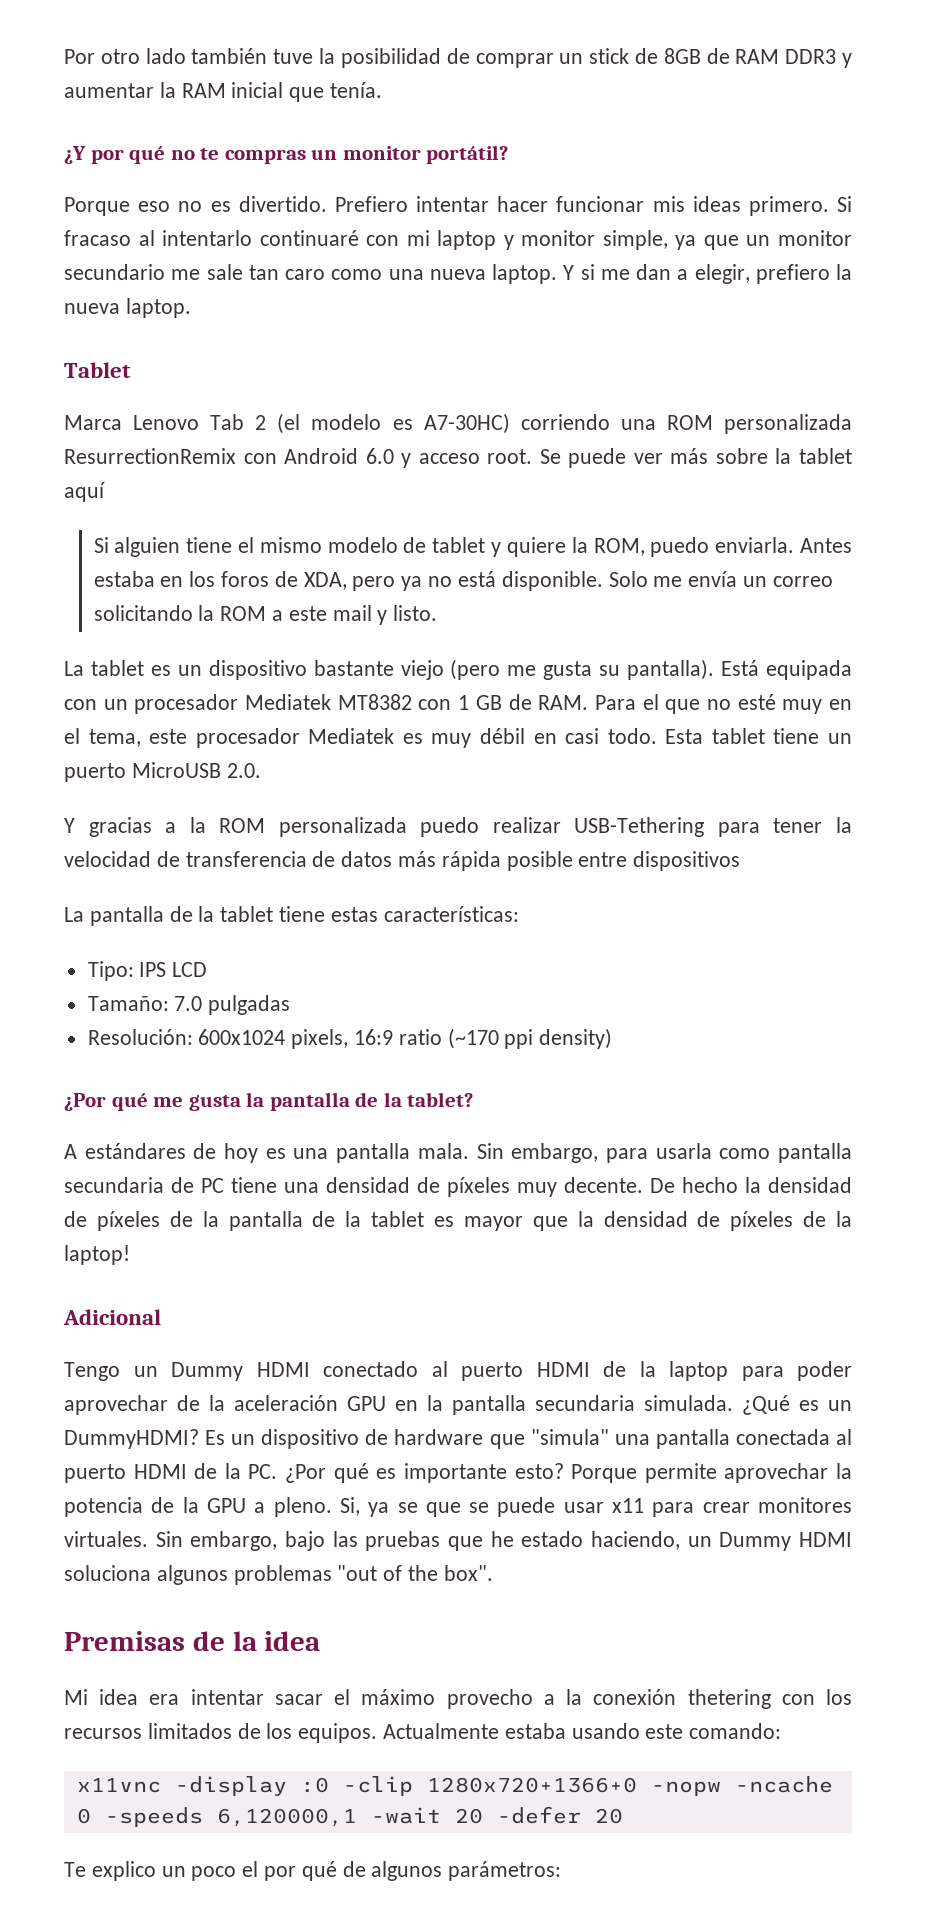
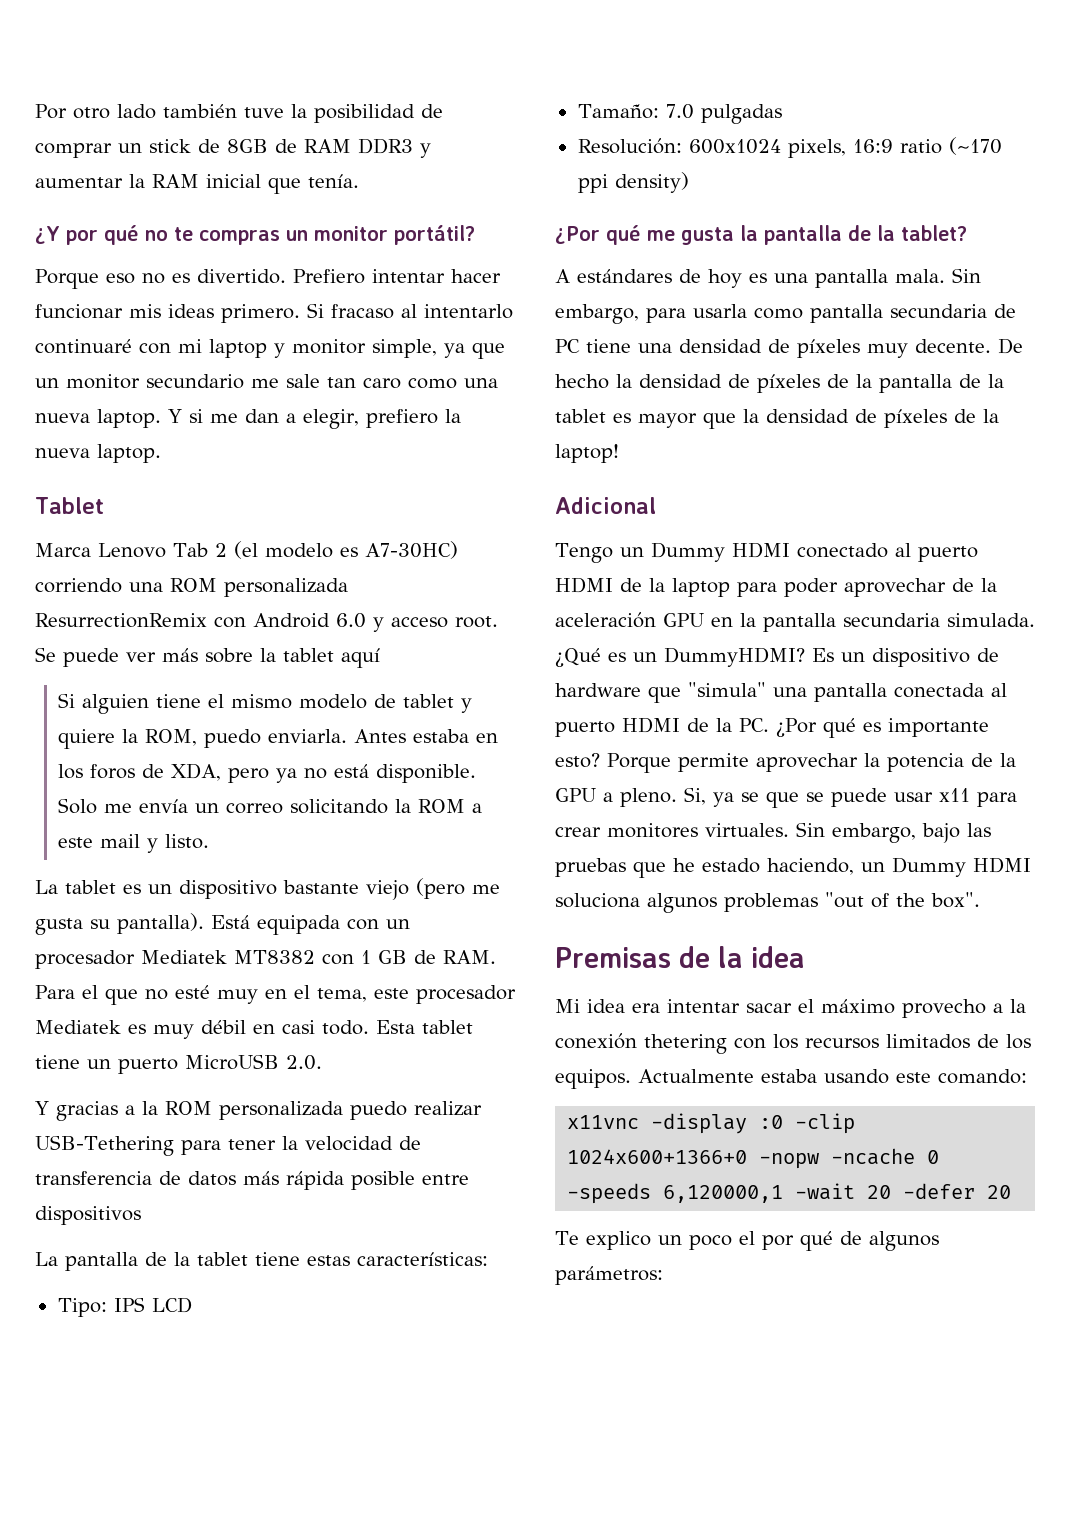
- x11vnc -display :0 -clip 1280x720+1366+0 -nopw -ncache 0 -speeds 6,120000,1 -wait 20 -defer 20
+ x11vnc -display :0 -clip 1024x600+1366+0 -nopw -ncache 0 -speeds 6,120000,1 -wait 20 -defer 20

